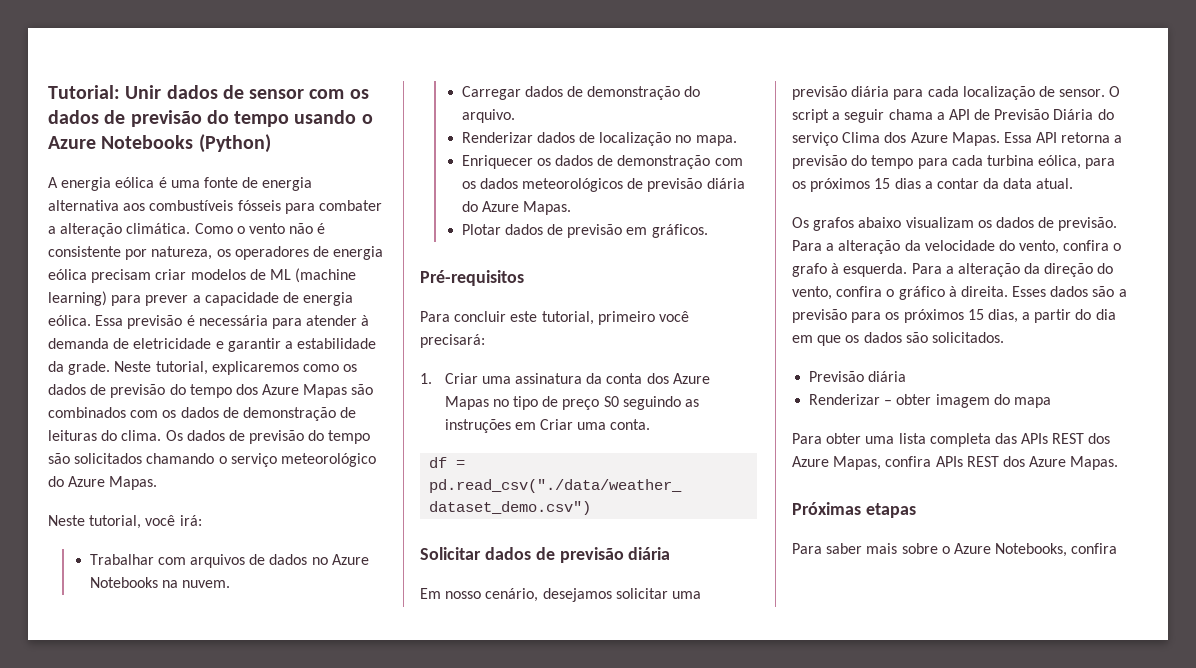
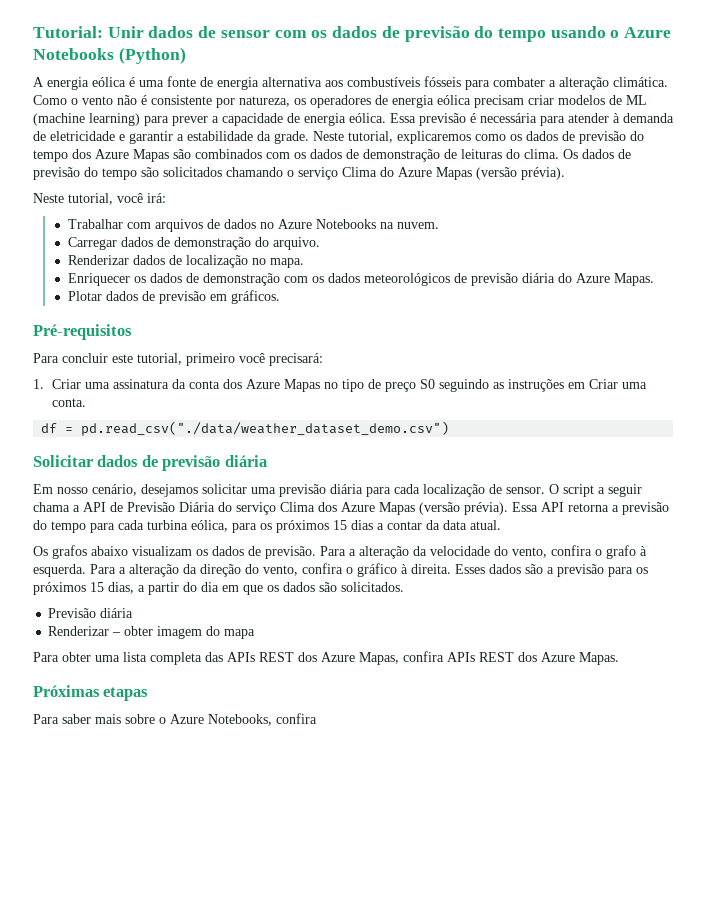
- Os dados de previsão do tempo são solicitados chamando o serviço meteorológico do Azure Mapas.
+ Os dados de previsão do tempo são solicitados chamando o serviço Clima do Azure Mapas (versão prévia).
- O script a seguir chama a API de Previsão Diária do serviço Clima dos Azure Mapas.
+ O script a seguir chama a API de Previsão Diária do serviço Clima dos Azure Mapas (versão prévia).

